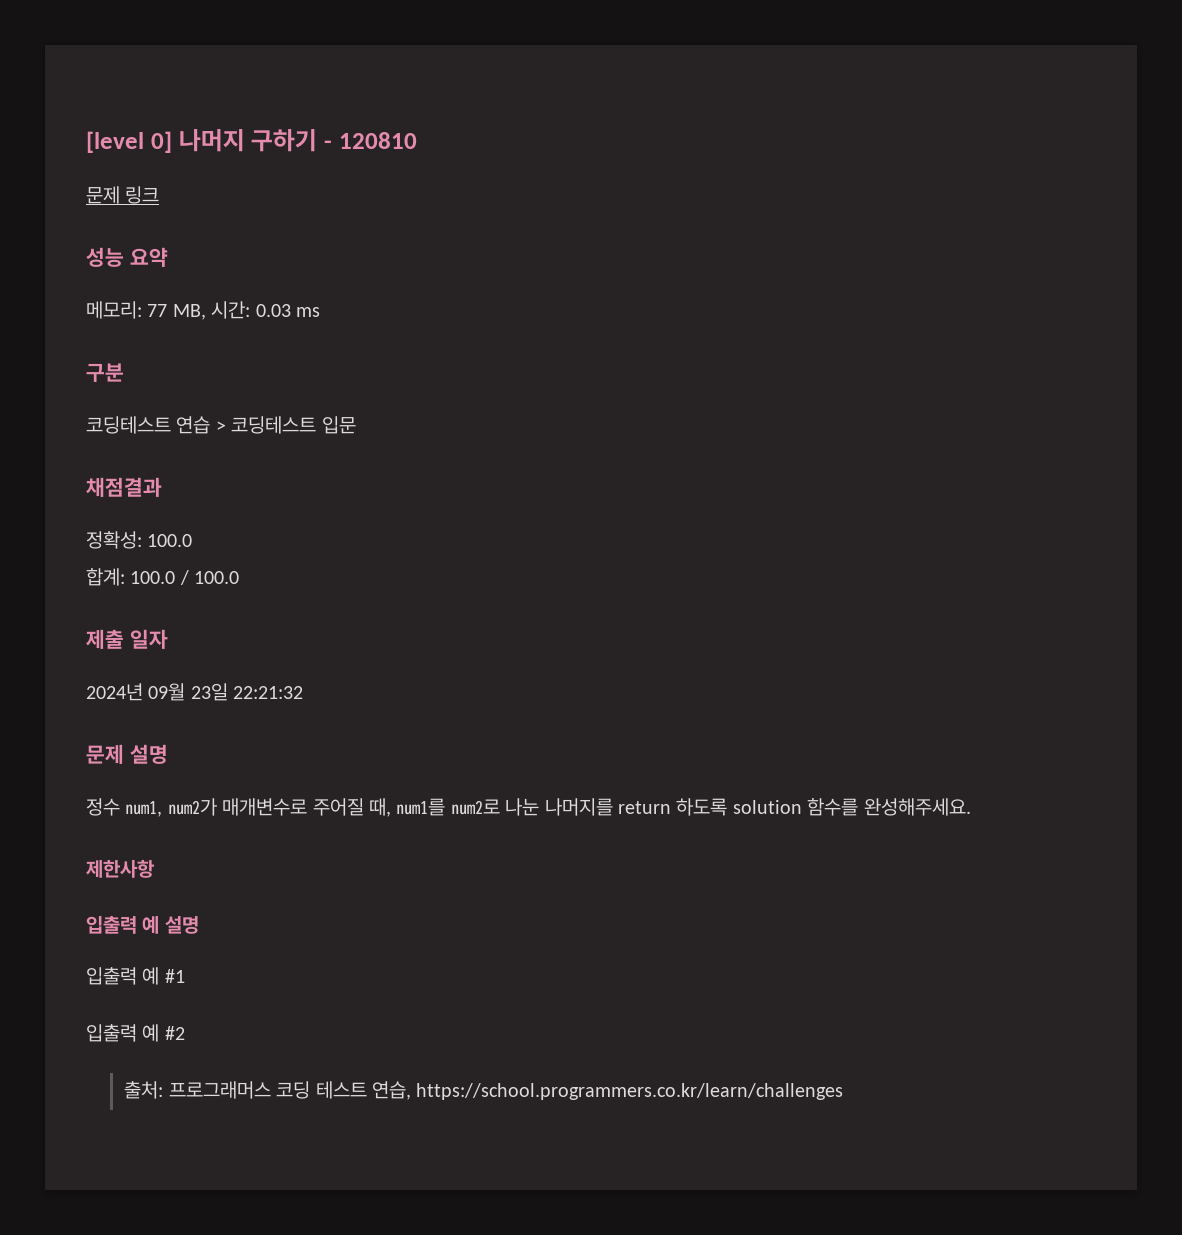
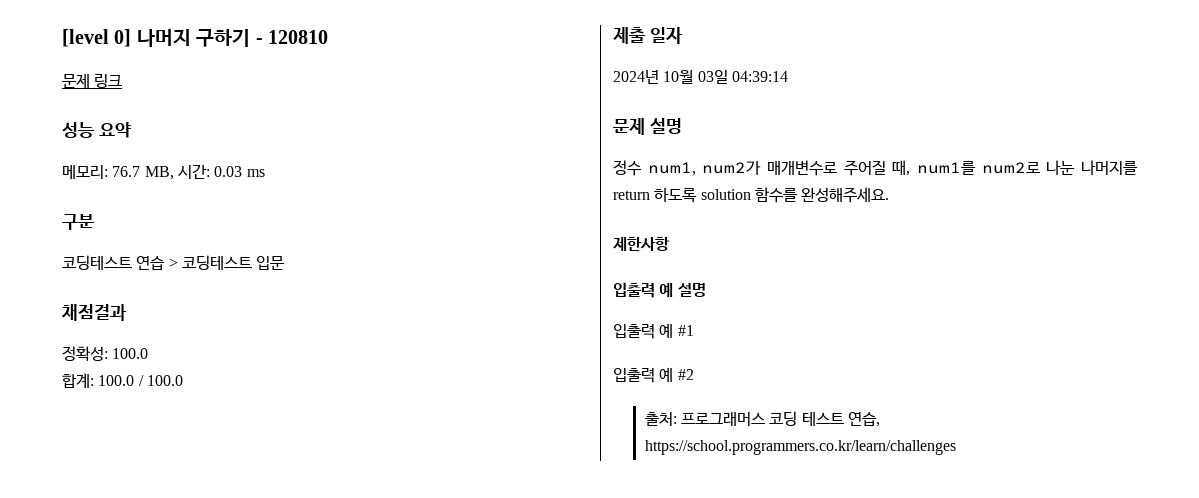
- 메모리: 77 MB, 시간: 0.03 ms
+ 메모리: 76.7 MB, 시간: 0.03 ms
- 2024년 09월 23일 22:21:32
+ 2024년 10월 03일 04:39:14

